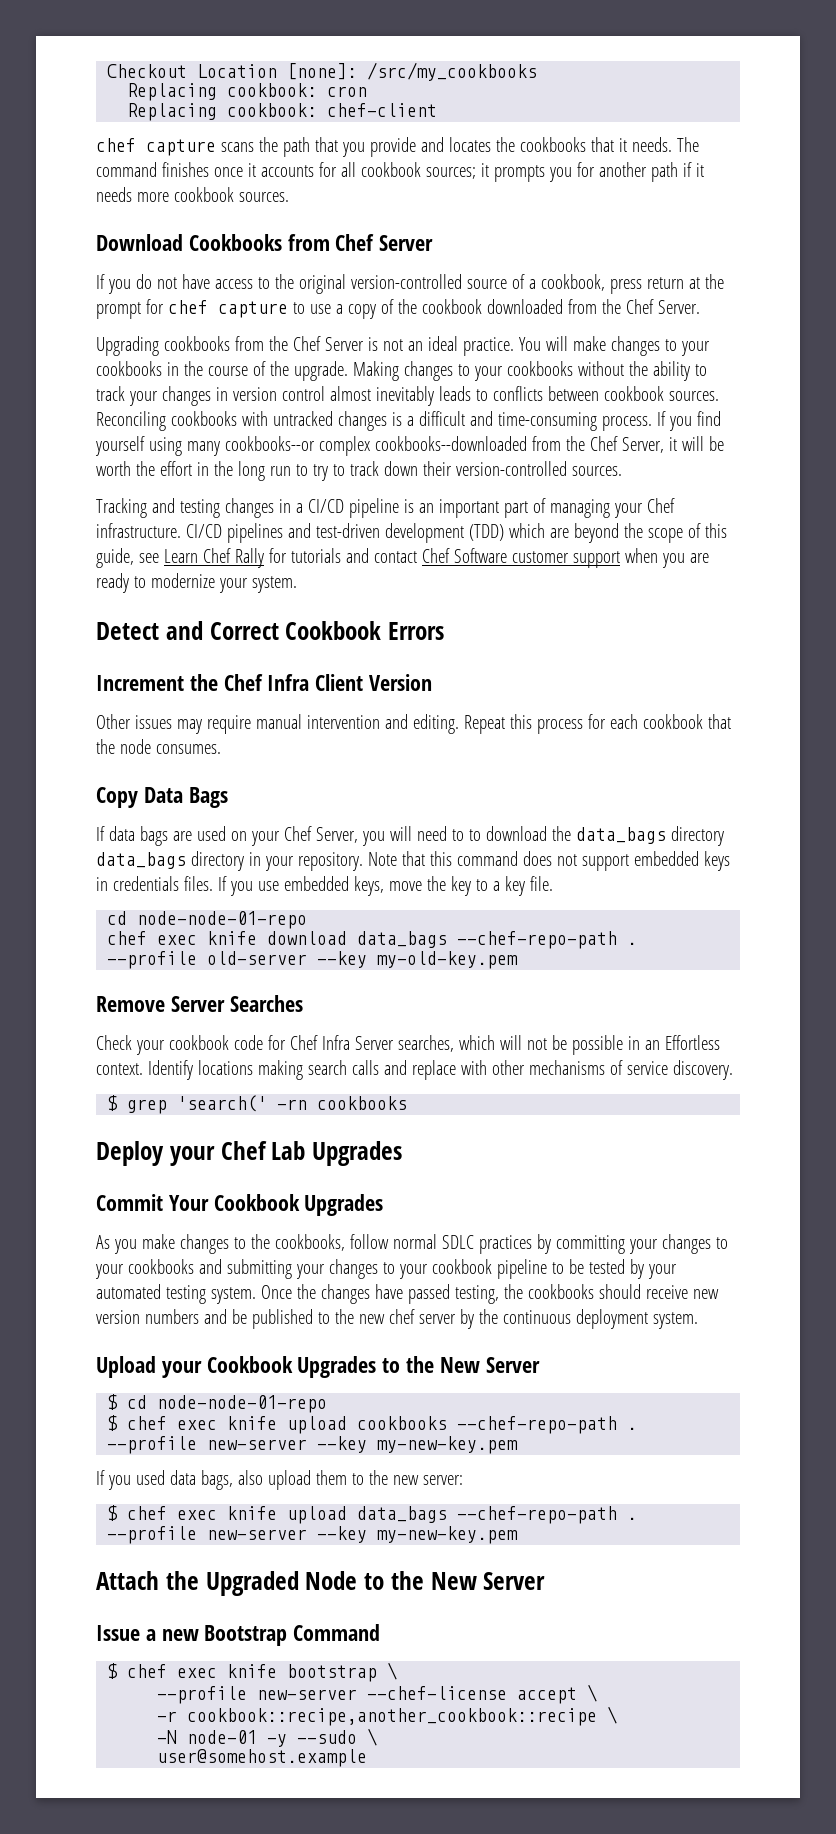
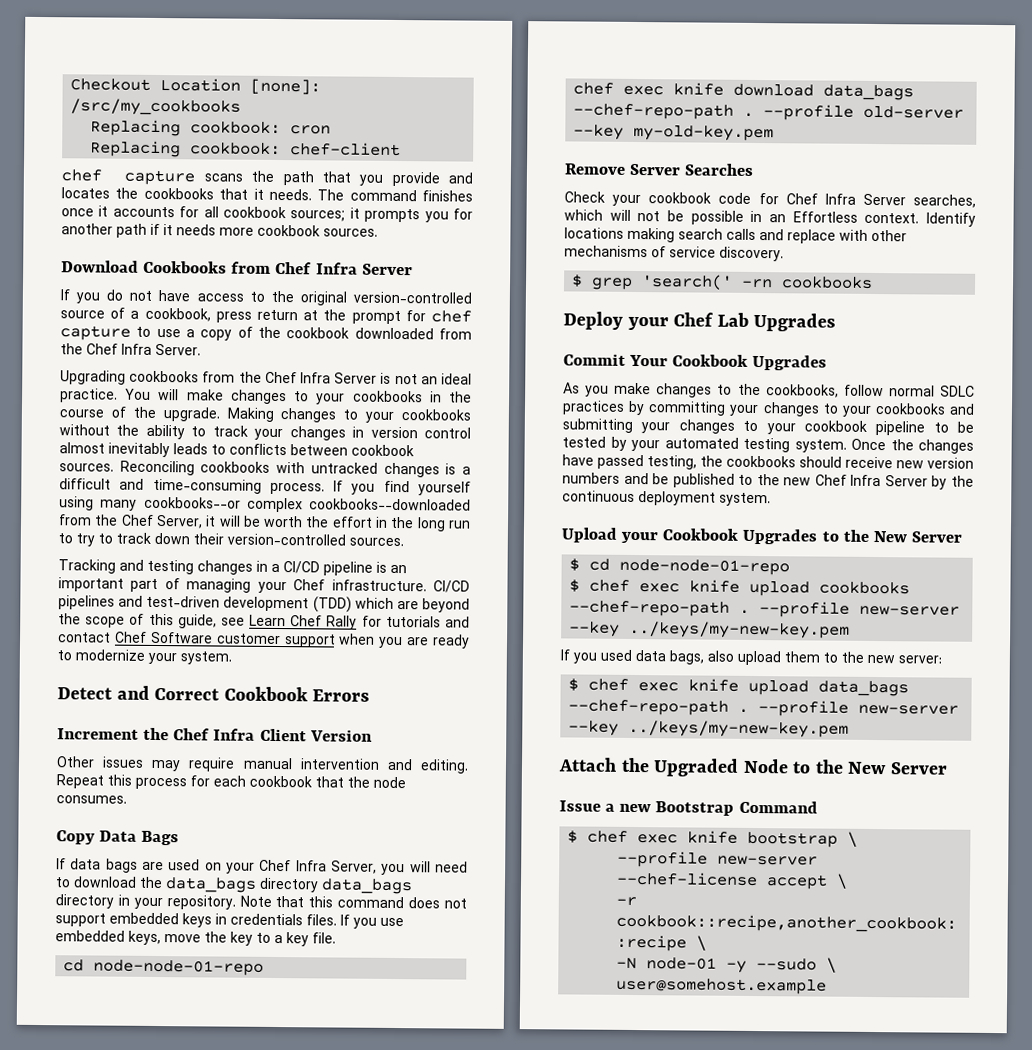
- Download Cookbooks from Chef Server
+ Download Cookbooks from Chef Infra Server
- If you do not have access to the original version-controlled source of a cookbook, press return at the prompt for chef capture to use a copy of the cookbook downloaded from the Chef Server.
+ If you do not have access to the original version-controlled source of a cookbook, press return at the prompt for chef capture to use a copy of the cookbook downloaded from the Chef Infra Server.
- Upgrading cookbooks from the Chef Server is not an ideal practice.
+ Upgrading cookbooks from the Chef Infra Server is not an ideal practice.
- If data bags are used on your Chef Server, you will need to to download the data_bags directory data_bags directory in your repository.
+ If data bags are used on your Chef Infra Server, you will need to download the data_bags directory data_bags directory in your repository.
- Once the changes have passed testing, the cookbooks should receive new version numbers and be published to the new chef server by the continuous deployment system.
+ Once the changes have passed testing, the cookbooks should receive new version numbers and be published to the new Chef Infra Server by the continuous deployment system.
- $ chef exec knife upload cookbooks --chef-repo-path . --profile new-server --key my-new-key.pem
+ $ chef exec knife upload cookbooks --chef-repo-path . --profile new-server --key ../keys/my-new-key.pem
- $ chef exec knife upload data_bags --chef-repo-path . --profile new-server --key my-new-key.pem
+ $ chef exec knife upload data_bags --chef-repo-path . --profile new-server --key ../keys/my-new-key.pem

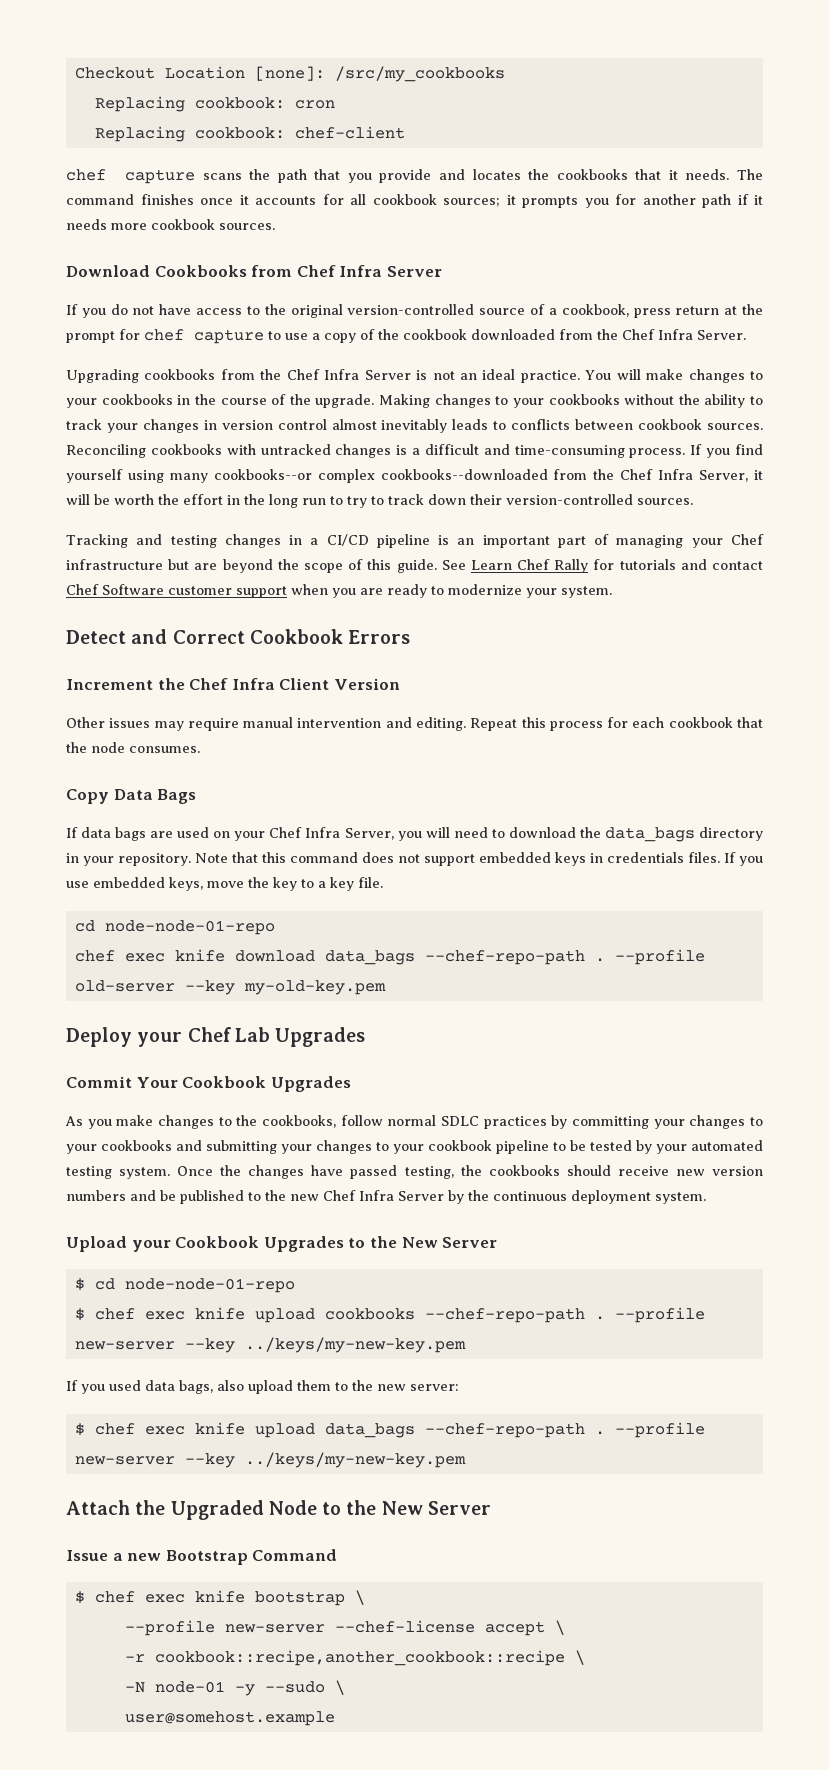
- If you find yourself using many cookbooks--or complex cookbooks--downloaded from the Chef Server, it will be worth the effort in the long run to try to track down their version-controlled sources.
+ If you find yourself using many cookbooks--or complex cookbooks--downloaded from the Chef Infra Server, it will be worth the effort in the long run to try to track down their version-controlled sources.
- Tracking and testing changes in a CI/CD pipeline is an important part of managing your Chef infrastructure. CI/CD pipelines and test-driven development (TDD) which are beyond the scope of this guide, see Learn Chef Rally for tutorials and contact Chef Software customer support when you are ready to modernize your system.
+ Tracking and testing changes in a CI/CD pipeline is an important part of managing your Chef infrastructure but are beyond the scope of this guide. See Learn Chef Rally for tutorials and contact Chef Software customer support when you are ready to modernize your system.
- If data bags are used on your Chef Infra Server, you will need to download the data_bags directory data_bags directory in your repository.
+ If data bags are used on your Chef Infra Server, you will need to download the data_bags directory in your repository.
- Remove Server Searches
- Check your cookbook code for Chef Infra Server searches, which will not be possible in an Effortless context. Identify locations making search calls and replace with other mechanisms of service discovery.
- $ grep 'search(' -rn cookbooks

